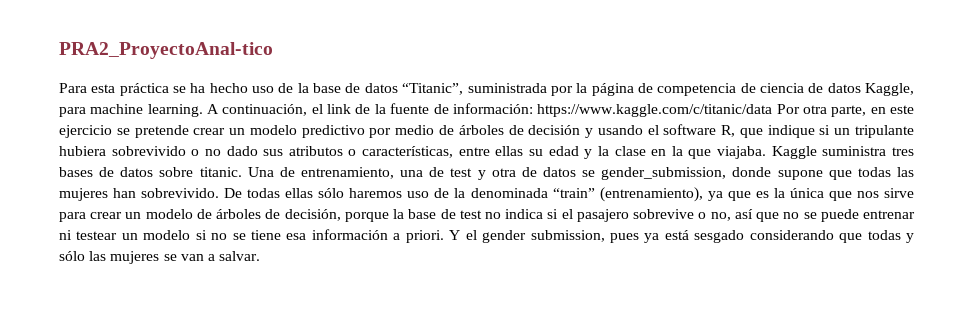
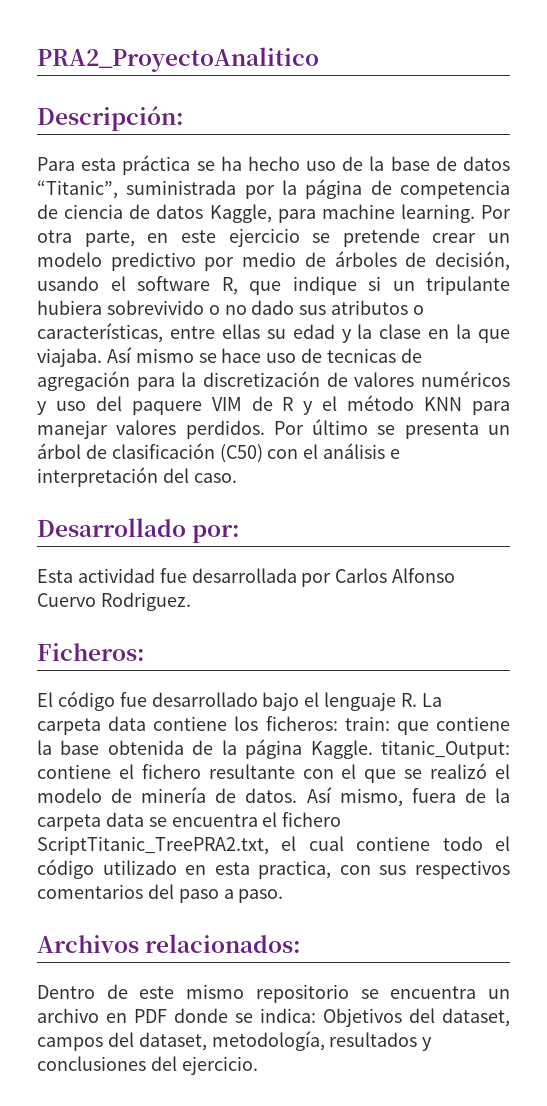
- PRA2_ProyectoAnal-tico
+ PRA2_ProyectoAnalitico
+ Descripción:
- A continuación, el link de la fuente de información: https://www.kaggle.com/c/titanic/data Por otra parte, en este ejercicio se pretende crear un modelo predictivo por medio de árboles de decisión y usando el software R, que indique si un tripulante hubiera sobrevivido o no dado sus atributos o características, entre ellas su edad y la clase en la que viajaba.
+ Por otra parte, en este ejercicio se pretende crear un modelo predictivo por medio de árboles de decisión, usando el software R, que indique si un tripulante hubiera sobrevivido o no dado sus atributos o características, entre ellas su edad y la clase en la que viajaba.
- Kaggle suministra tres bases de datos sobre titanic. Una de entrenamiento, una de test y otra de datos se gender_submission, donde supone que todas las mujeres han sobrevivido. De todas ellas sólo haremos uso de la denominada “train” (entrenamiento), ya que es la única que nos sirve para crear un modelo de árboles de decisión, porque la base de test no indica si el pasajero sobrevive o no, así que no se puede entrenar ni testear un modelo si no se tiene esa información a priori. Y el gender submission, pues ya está sesgado considerando que todas y sólo las mujeres se van a salvar.
+ Así mismo se hace uso de tecnicas de agregación para la discretización de valores numéricos y uso del paquere VIM de R y el método KNN para manejar valores perdidos. Por último se presenta un árbol de clasificación (C50) con el análisis e interpretación del caso.
+ Desarrollado por:
+ Esta actividad fue desarrollada por Carlos Alfonso Cuervo Rodriguez.
+ Ficheros:
+ El código fue desarrollado bajo el lenguaje R. La carpeta data contiene los ficheros: train: que contiene la base obtenida de la página Kaggle. titanic_Output: contiene el fichero resultante con el que se realizó el modelo de minería de datos. Así mismo, fuera de la carpeta data se encuentra el fichero ScriptTitanic_TreePRA2.txt, el cual contiene todo el código utilizado en esta practica, con sus respectivos comentarios del paso a paso.
+ Archivos relacionados:
+ Dentro de este mismo repositorio se encuentra un archivo en PDF donde se indica: Objetivos del dataset, campos del dataset, metodología, resultados y conclusiones del ejercicio.

